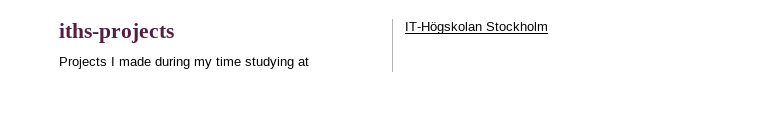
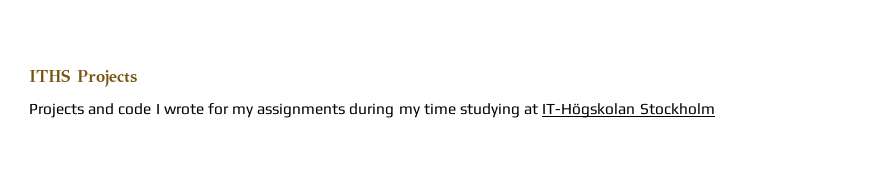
- iths-projects
- Projects I made during my time studying at IT-Högskolan Stockholm
+ ITHS Projects
+ Projects and code I wrote for my assignments during my time studying at IT-Högskolan Stockholm

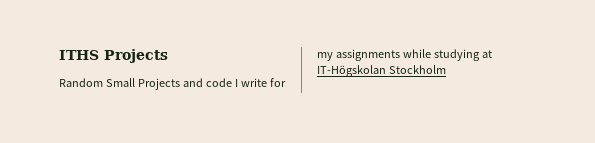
- Projects and code I wrote for my assignments during my time studying at IT-Högskolan Stockholm
+ Random Small Projects and code I write for my assignments while studying at IT-Högskolan Stockholm

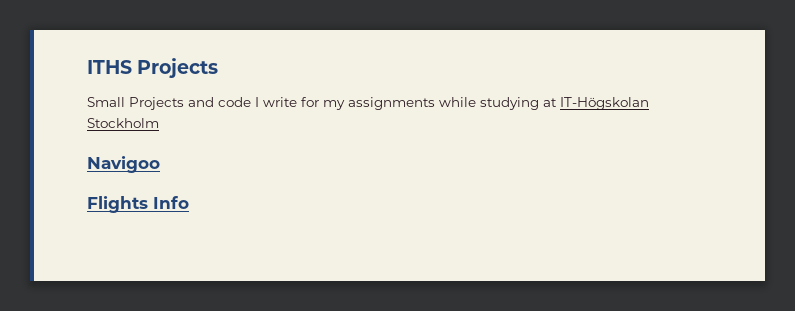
- Random Small Projects and code I write for my assignments while studying at IT-Högskolan Stockholm
+ Small Projects and code I write for my assignments while studying at IT-Högskolan Stockholm
+ Navigoo
+ Flights Info

